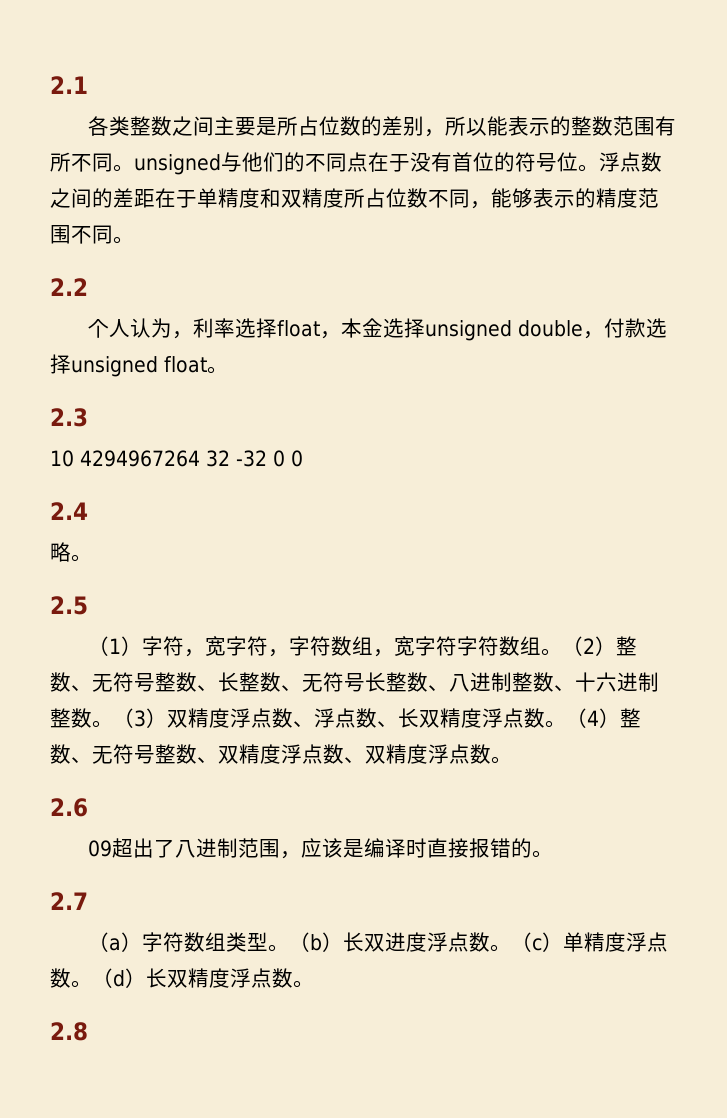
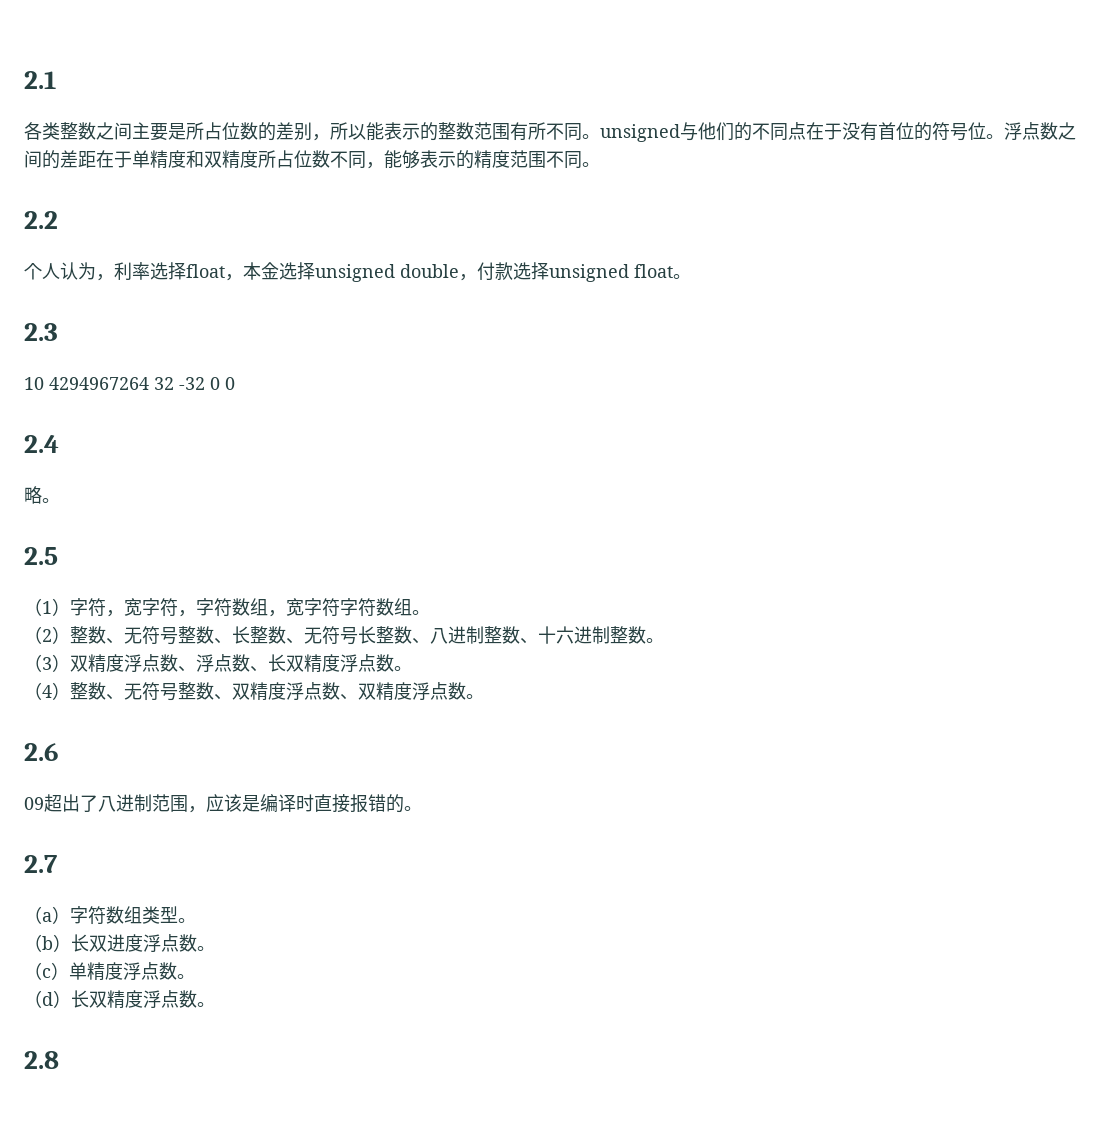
- （1）字符，宽字符，字符数组，宽字符字符数组。（2）整数、无符号整数、长整数、无符号长整数、八进制整数、十六进制整数。（3）双精度浮点数、浮点数、长双精度浮点数。（4）整数、无符号整数、双精度浮点数、双精度浮点数。
+ （1）字符，宽字符，字符数组，宽字符字符数组。
+ （2）整数、无符号整数、长整数、无符号长整数、八进制整数、十六进制整数。
+ （3）双精度浮点数、浮点数、长双精度浮点数。
+ （4）整数、无符号整数、双精度浮点数、双精度浮点数。
- （a）字符数组类型。（b）长双进度浮点数。（c）单精度浮点数。（d）长双精度浮点数。
+ （a）字符数组类型。
+ （b）长双进度浮点数。
+ （c）单精度浮点数。
+ （d）长双精度浮点数。

